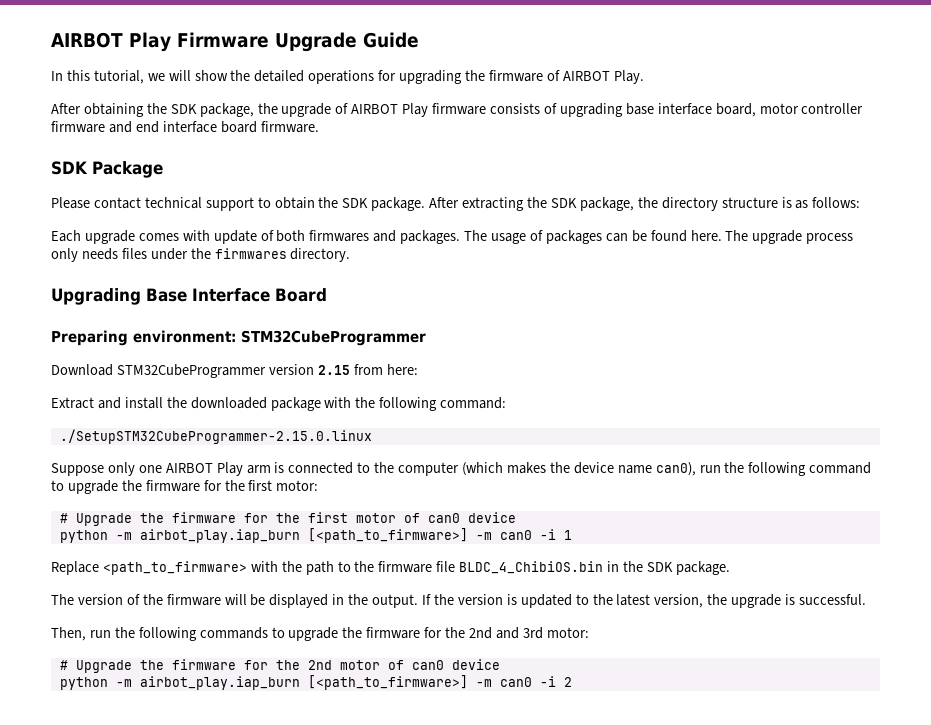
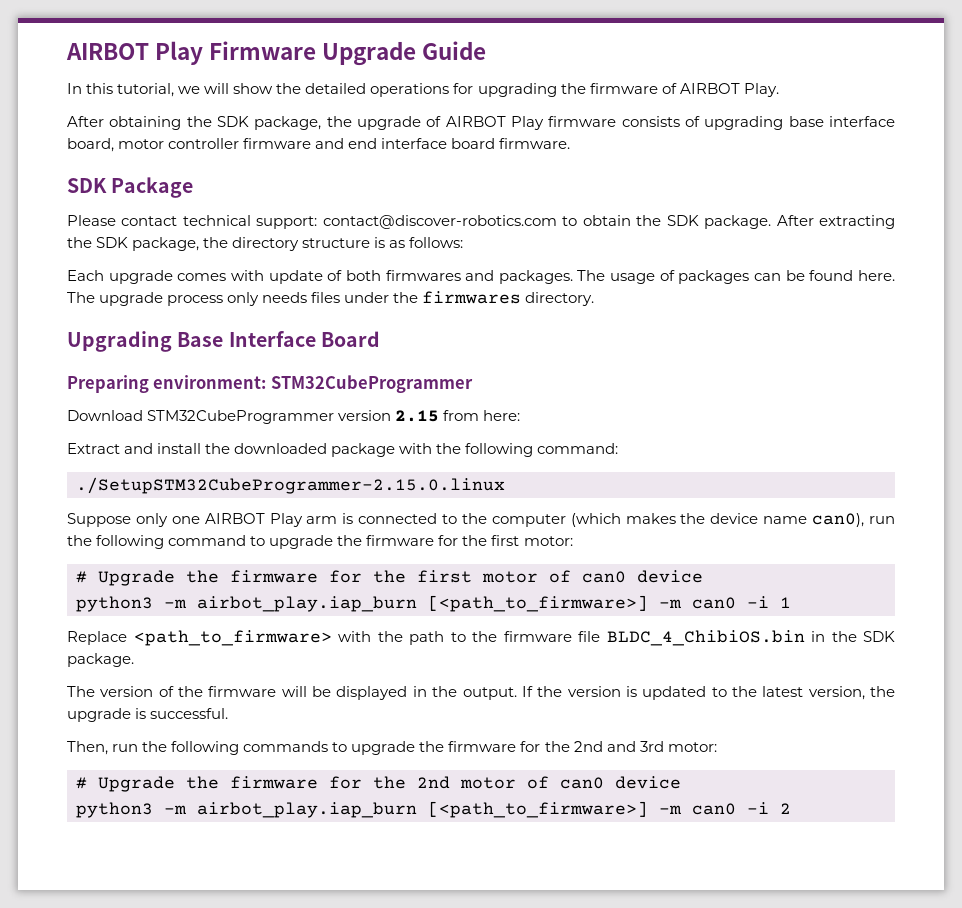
- Please contact technical support to obtain the SDK package.
+ Please contact technical support: contact@discover-robotics.com to obtain the SDK package.
- python -m airbot_play.iap_burn [<path_to_firmware>] -m can0 -i 1
+ python3 -m airbot_play.iap_burn [<path_to_firmware>] -m can0 -i 1
- python -m airbot_play.iap_burn [<path_to_firmware>] -m can0 -i 2
+ python3 -m airbot_play.iap_burn [<path_to_firmware>] -m can0 -i 2

